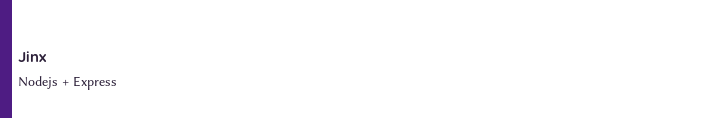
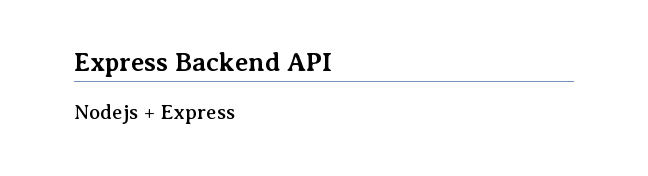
- Jinx
+ Express Backend API

